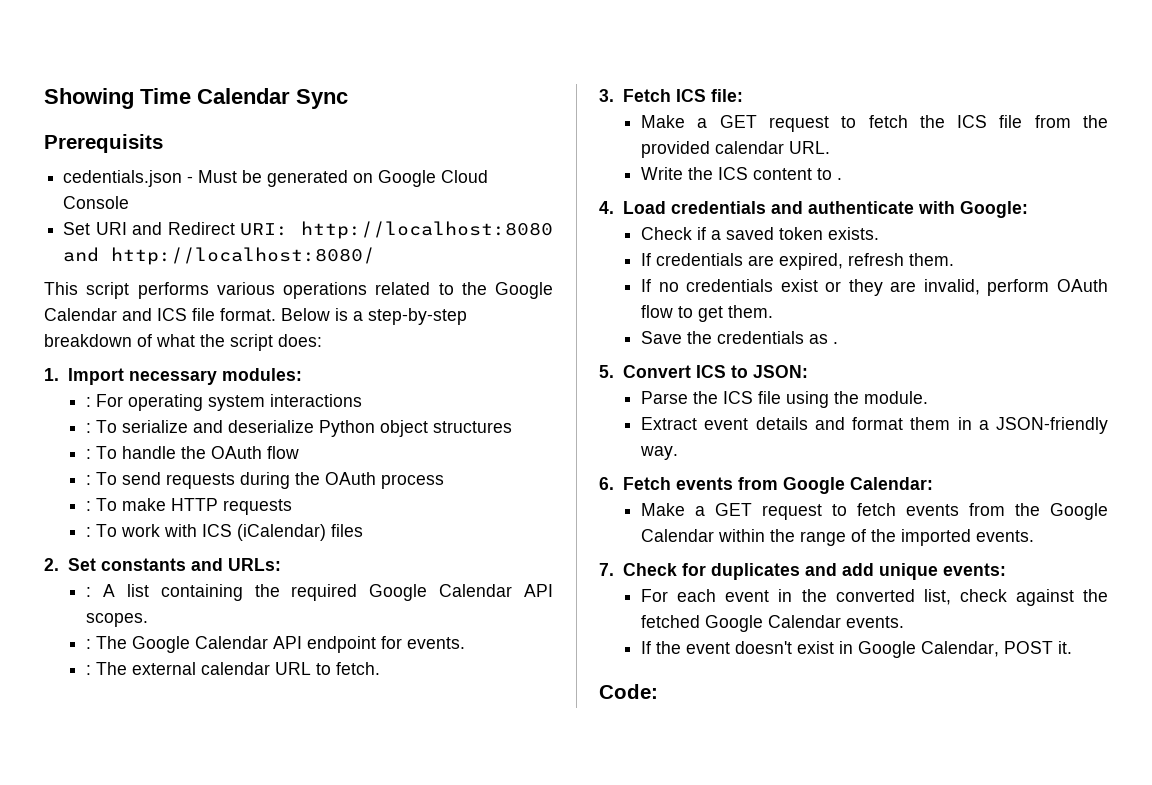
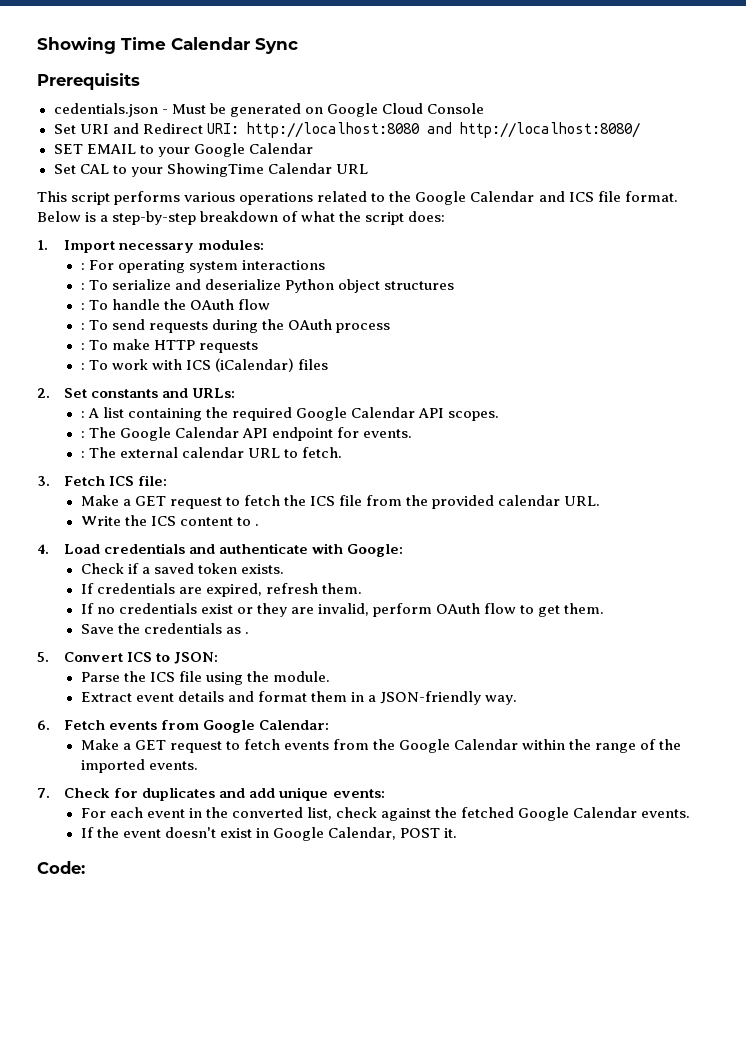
+ SET EMAIL to your Google Calendar
+ Set CAL to your ShowingTime Calendar URL

